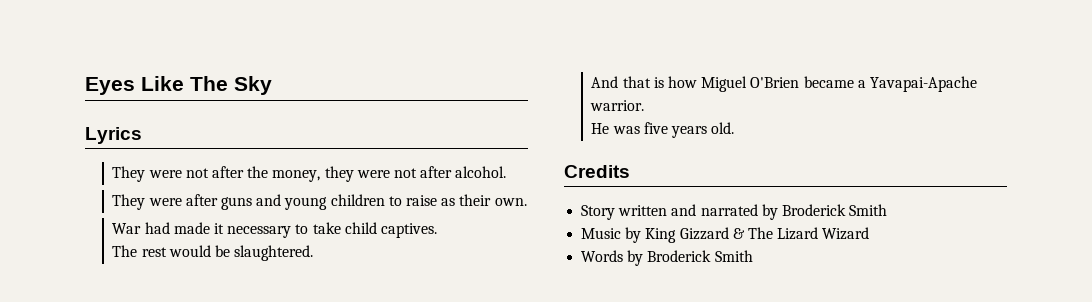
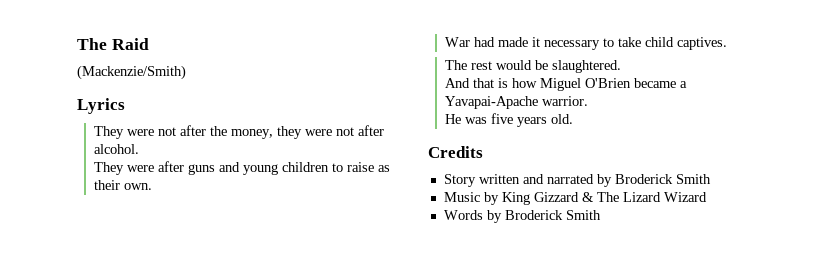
- Eyes Like The Sky
+ The Raid
+ (Mackenzie/Smith)

